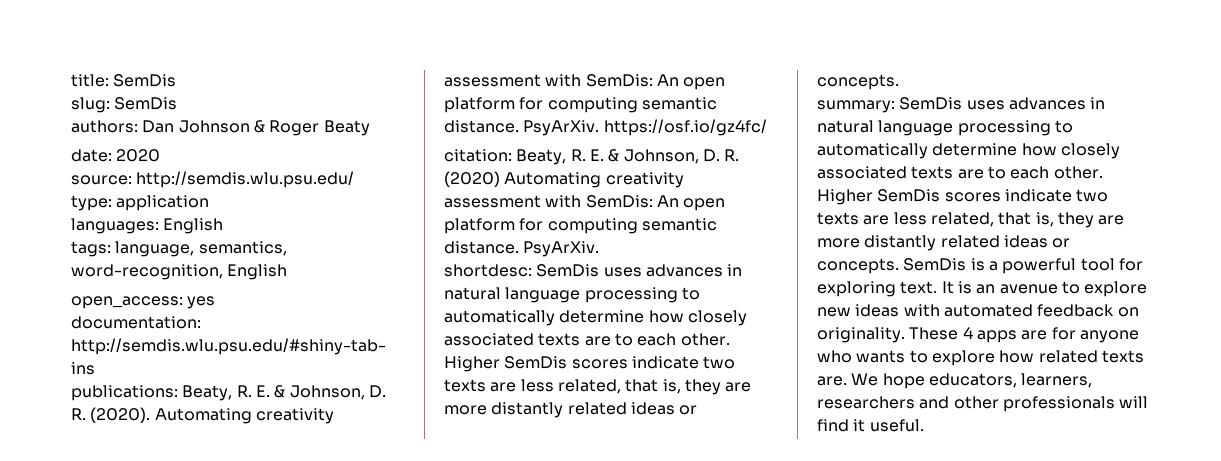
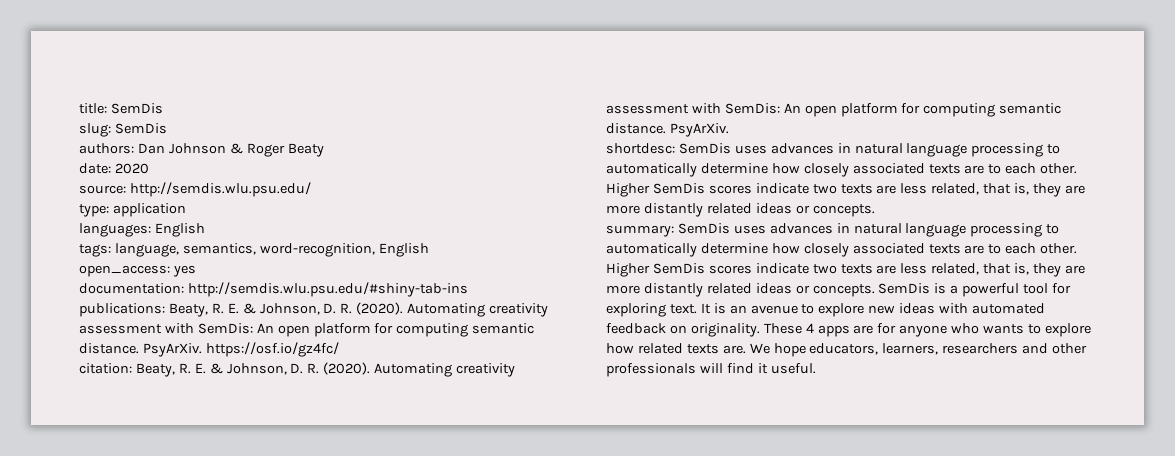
- citation: Beaty, R. E. & Johnson, D. R. (2020) Automating creativity assessment with SemDis: An open platform for computing semantic distance.
+ citation: Beaty, R. E. & Johnson, D. R. (2020). Automating creativity assessment with SemDis: An open platform for computing semantic distance.

